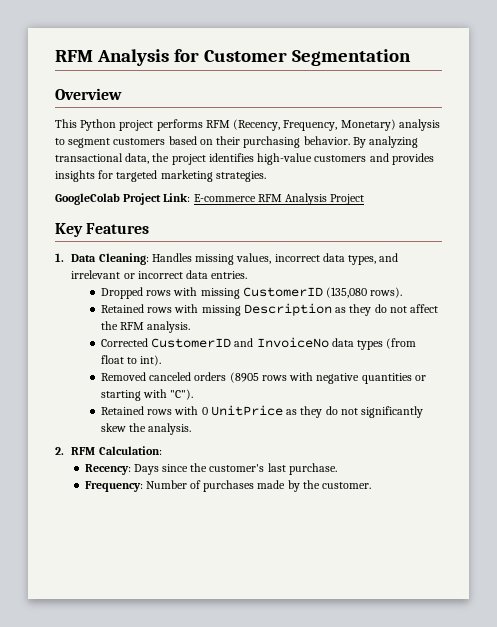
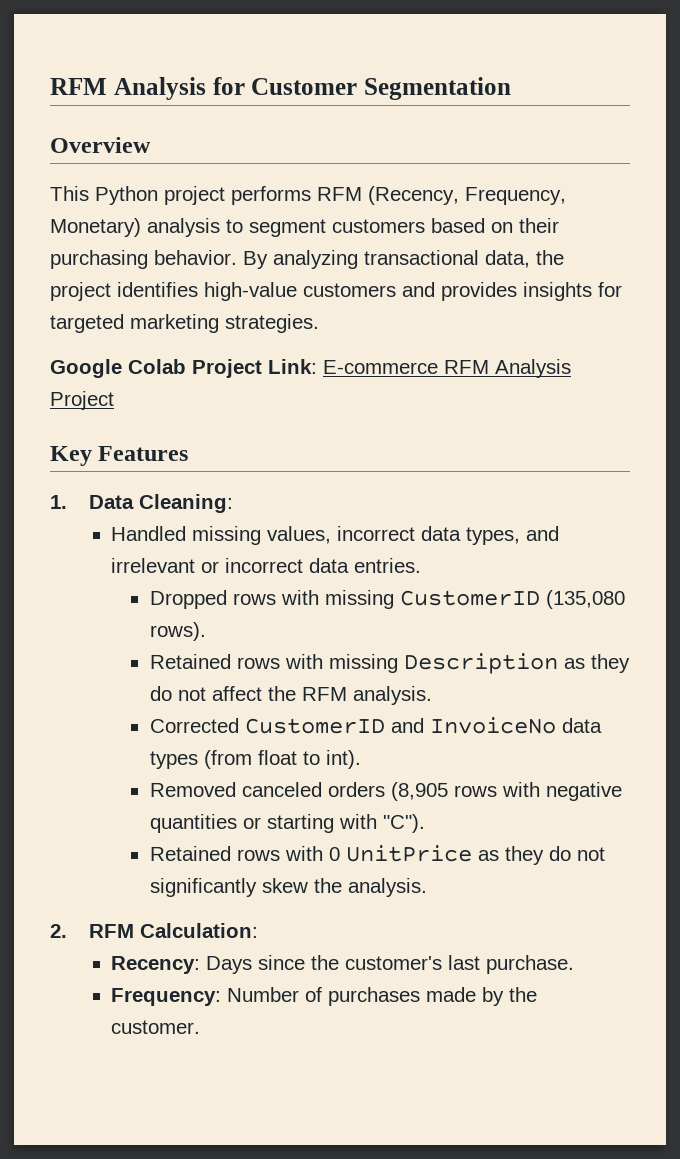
- GoogleColab Project Link: E-commerce RFM Analysis Project
+ Google Colab Project Link: E-commerce RFM Analysis Project
- 1. Data Cleaning: Handles missing values, incorrect data types, and irrelevant or incorrect data entries.
+ 1. Data Cleaning:
+ Handled missing values, incorrect data types, and irrelevant or incorrect data entries.
- Removed canceled orders (8905 rows with negative quantities or starting with "C").
+ Removed canceled orders (8,905 rows with negative quantities or starting with "C").

